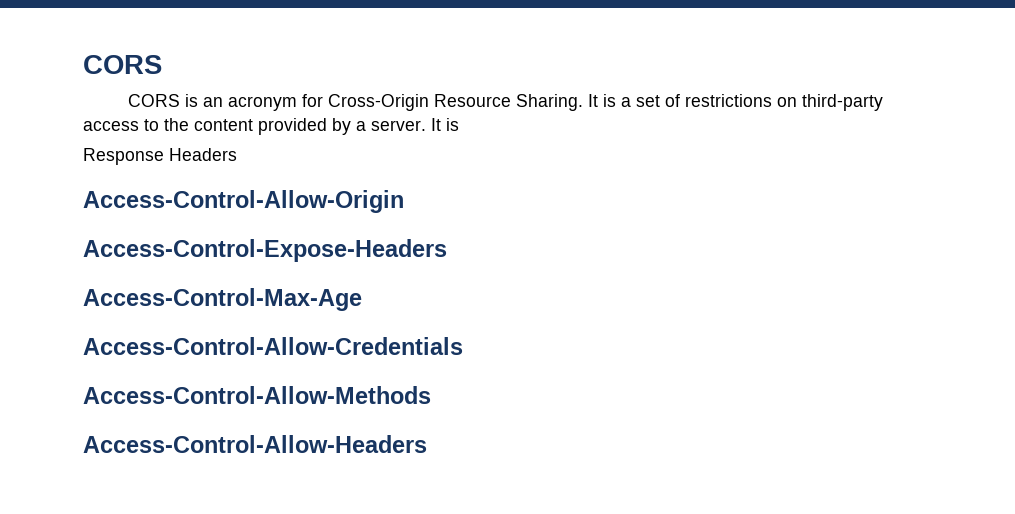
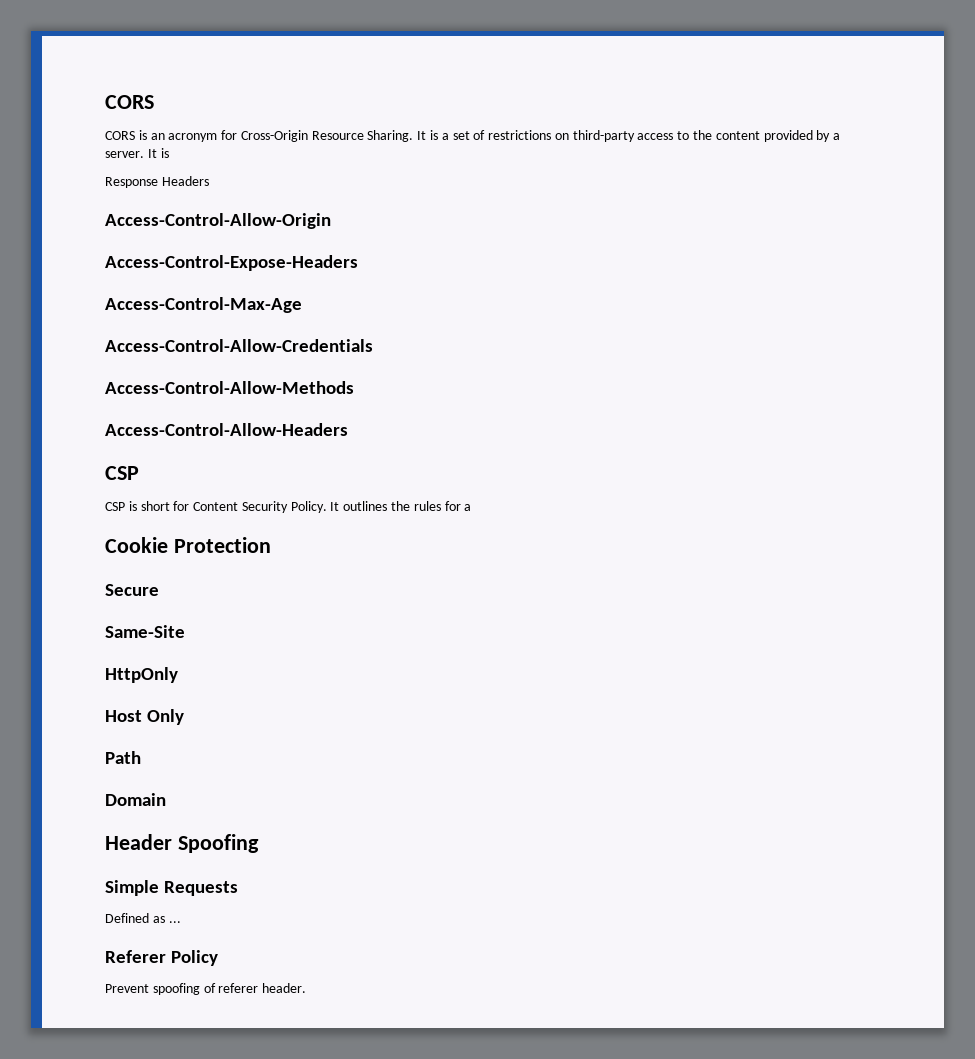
  Access-Control-Allow-Headers
+ CSP
+ CSP is short for Content Security Policy. It outlines the rules for a
+ Cookie Protection
+ Secure
+ Same-Site
+ HttpOnly
+ Host Only
+ Path
+ Domain
+ Header Spoofing
+ Simple Requests
+ Defined as ...
+ Referer Policy
+ Prevent spoofing of referer header.

